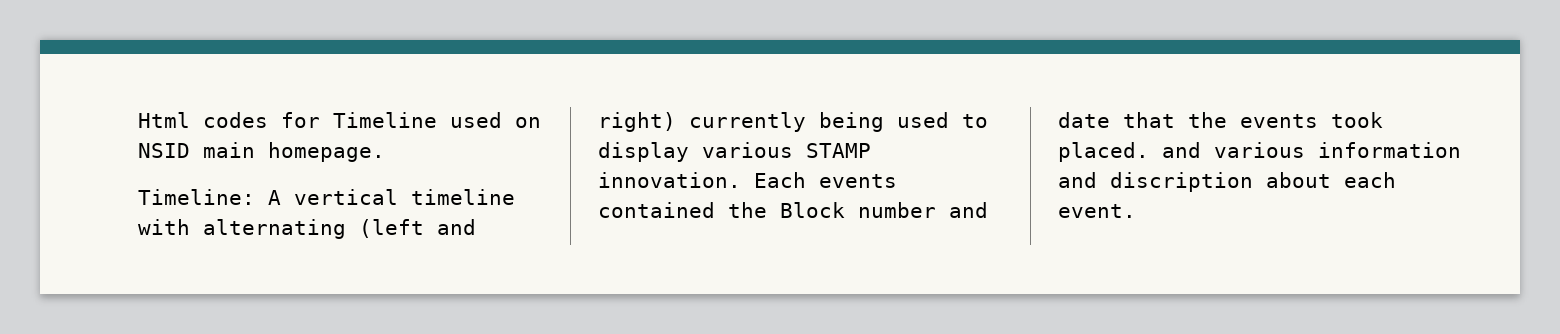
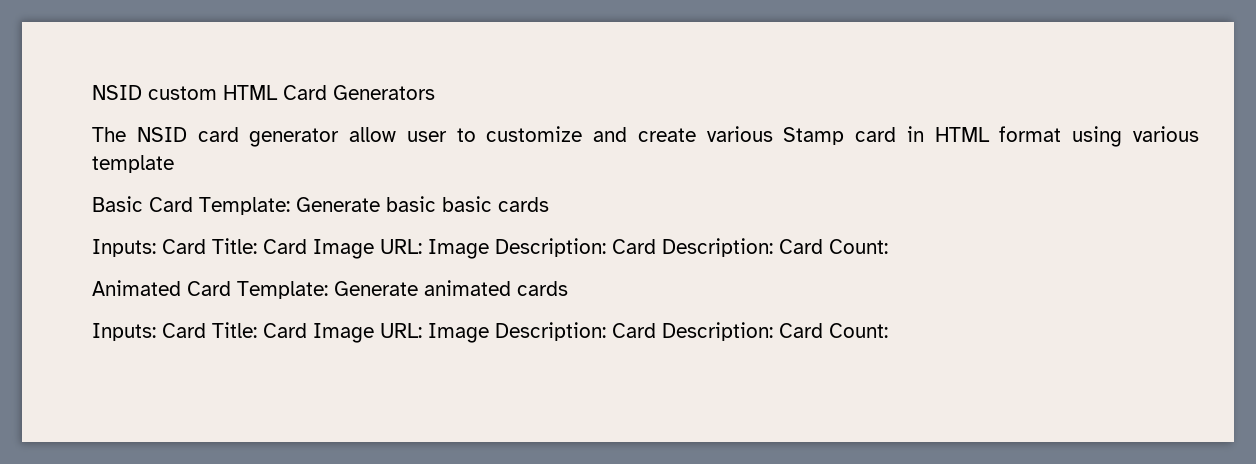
- Html codes for Timeline used on NSID main homepage.
- Timeline: A vertical timeline with alternating (left and right) currently being used to display various STAMP innovation. Each events contained the Block number and date that the events took placed. and various information and discription about each event.
+ NSID custom HTML Card Generators
+ The NSID card generator allow user to customize and create various Stamp card in HTML format using various template
+ Basic Card Template: Generate basic basic cards
+ Inputs: Card Title: Card Image URL: Image Description: Card Description: Card Count:
+ Animated Card Template: Generate animated cards
+ Inputs: Card Title: Card Image URL: Image Description: Card Description: Card Count:

